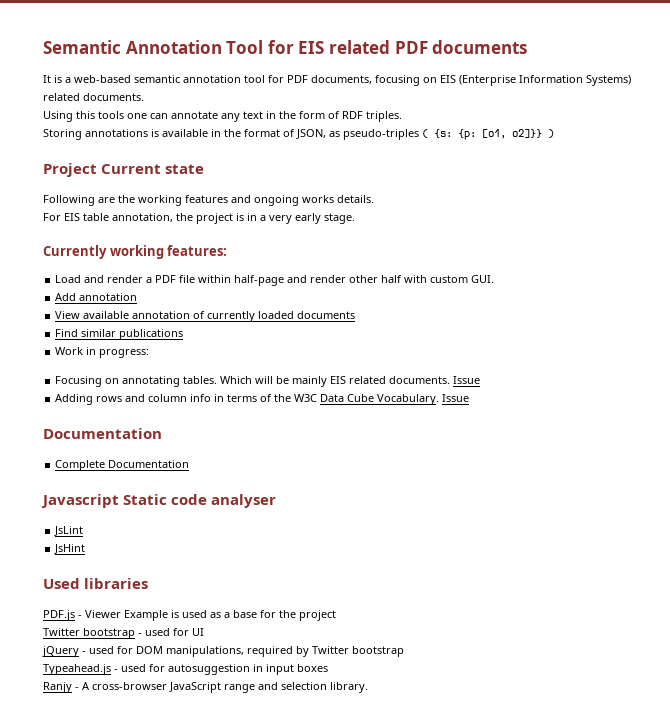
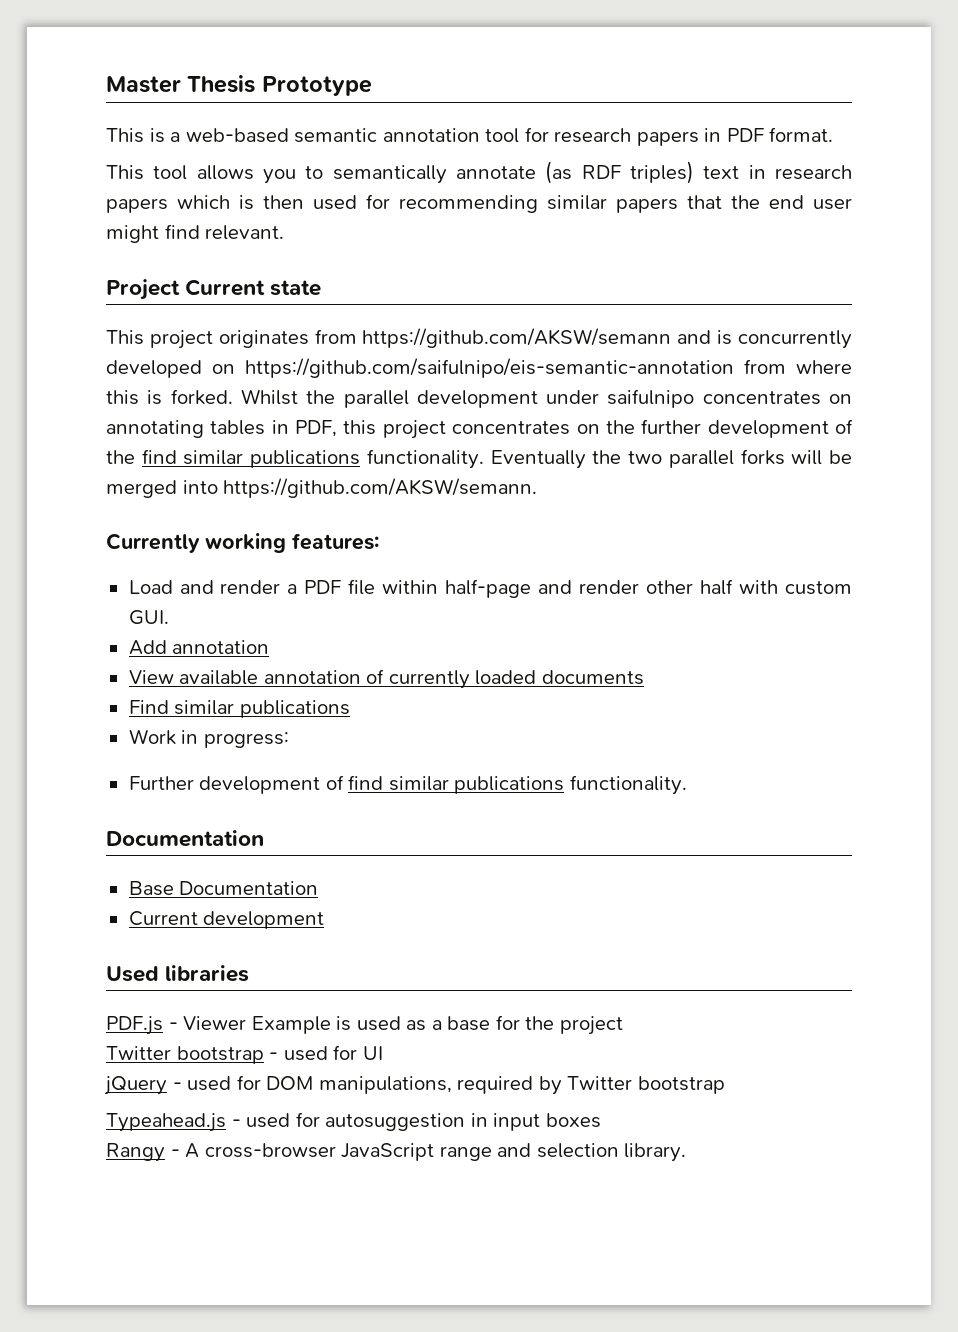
- Semantic Annotation Tool for EIS related PDF documents
- It is a web-based semantic annotation tool for PDF documents, focusing on EIS (Enterprise Information Systems) related documents.
- Using this tools one can annotate any text in the form of RDF triples.
- Storing annotations is available in the format of JSON, as pseudo-triples ( {s: {p: [o1, o2]}} )
+ Master Thesis Prototype
+ This is a web-based semantic annotation tool for research papers in PDF format.
+ This tool allows you to semantically annotate (as RDF triples) text in research papers which is then used for recommending similar papers that the end user might find relevant.
  Project Current state
- Following are the working features and ongoing works details.
- For EIS table annotation, the project is in a very early stage.
+ This project originates from https://github.com/AKSW/semann and is concurrently developed on https://github.com/saifulnipo/eis-semantic-annotation from where this is forked. Whilst the parallel development under saifulnipo concentrates on annotating tables in PDF, this project concentrates on the further development of the find similar publications functionality. Eventually the two parallel forks will be merged into https://github.com/AKSW/semann.
- Focusing on annotating tables. Which will be mainly EIS related documents. Issue
- Adding rows and column info in terms of the W3C Data Cube Vocabulary. Issue
+ Further development of find similar publications functionality.
  Documentation
- Complete Documentation
- Javascript Static code analyser
- JsLint
- JsHint
+ Base Documentation
+ Current development
- Ranjy - A cross-browser JavaScript range and selection library.
+ Rangy - A cross-browser JavaScript range and selection library.

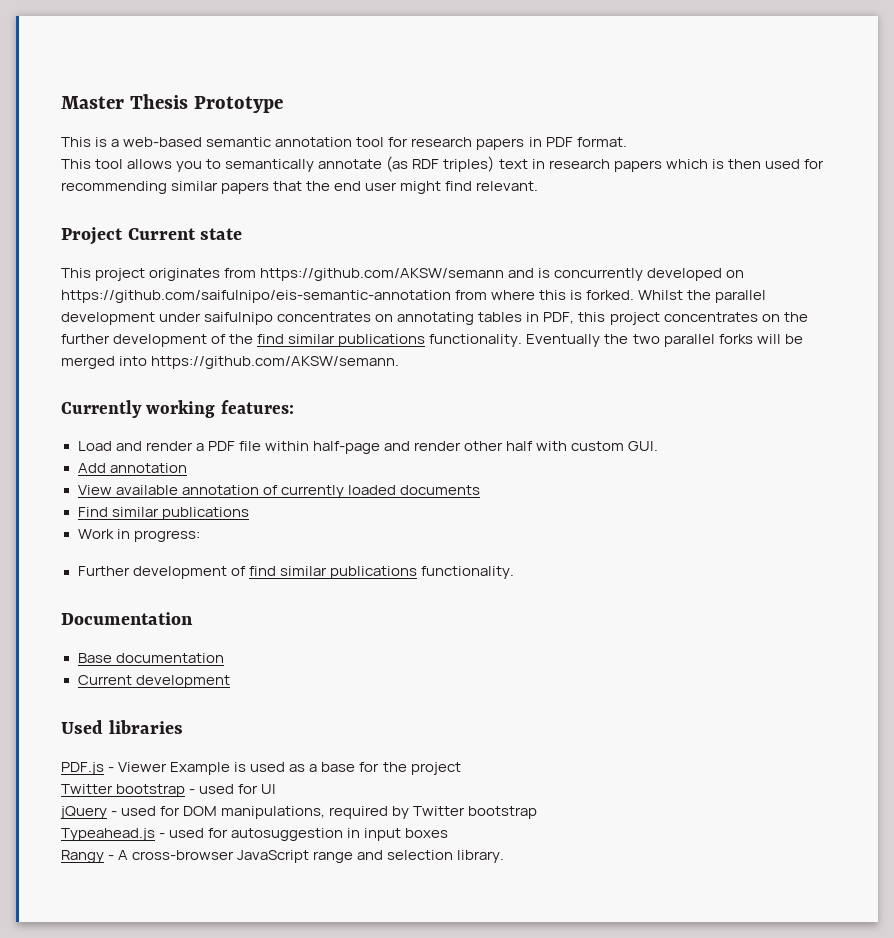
- Base Documentation
+ Base documentation

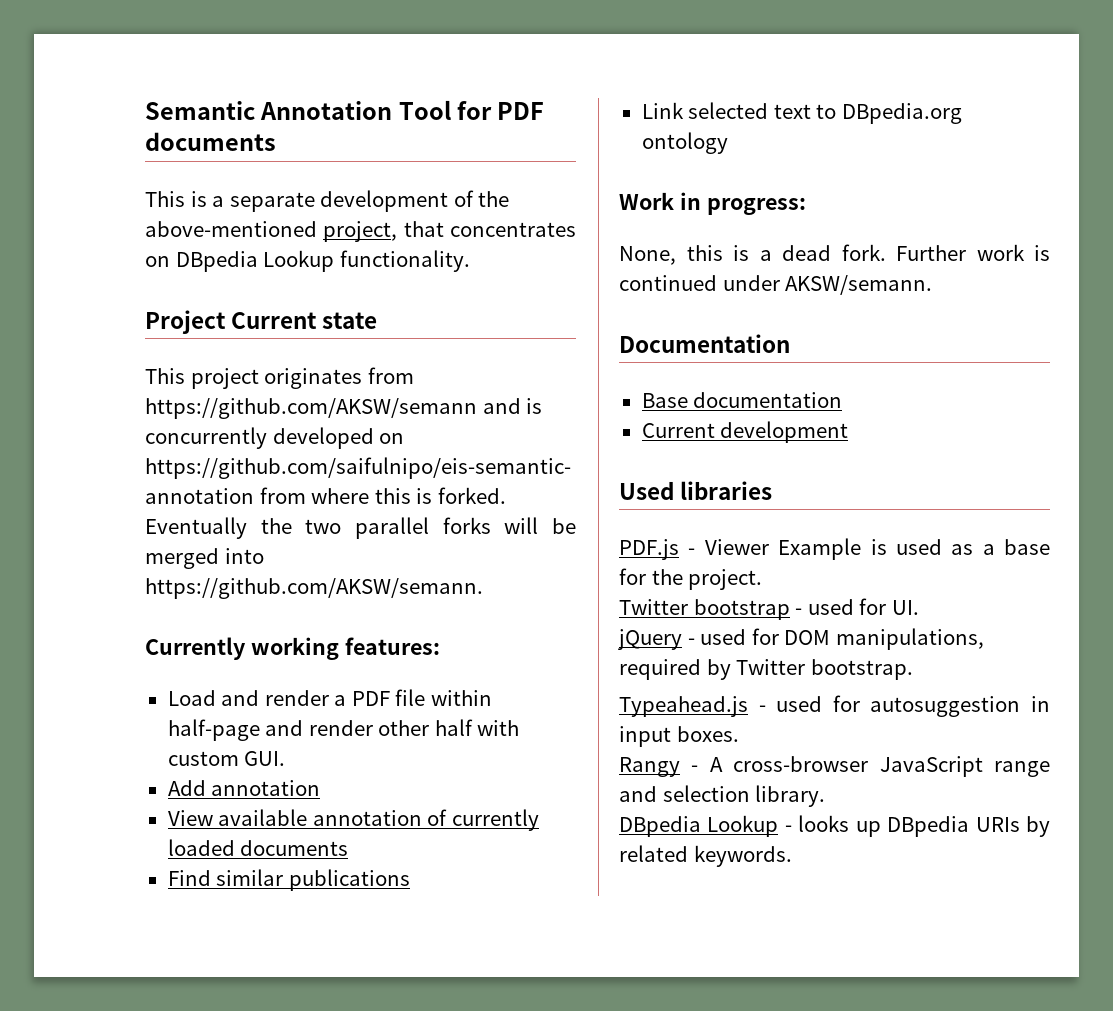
- Master Thesis Prototype
- This is a web-based semantic annotation tool for research papers in PDF format.
- This tool allows you to semantically annotate (as RDF triples) text in research papers which is then used for recommending similar papers that the end user might find relevant.
+ Semantic Annotation Tool for PDF documents
+ This is a separate development of the above-mentioned project, that concentrates on DBpedia Lookup functionality.
- Whilst the parallel development under saifulnipo concentrates on annotating tables in PDF, this project concentrates on the further development of the find similar publications functionality.
+ Link selected text to DBpedia.org ontology
  Work in progress:
- Further development of find similar publications functionality.
+ None, this is a dead fork. Further work is continued under AKSW/semann.
- PDF.js - Viewer Example is used as a base for the project
+ PDF.js - Viewer Example is used as a base for the project.
- Twitter bootstrap - used for UI
+ Twitter bootstrap - used for UI.
- jQuery - used for DOM manipulations, required by Twitter bootstrap
+ jQuery - used for DOM manipulations, required by Twitter bootstrap.
- Typeahead.js - used for autosuggestion in input boxes
+ Typeahead.js - used for autosuggestion in input boxes.
+ DBpedia Lookup - looks up DBpedia URIs by related keywords.

